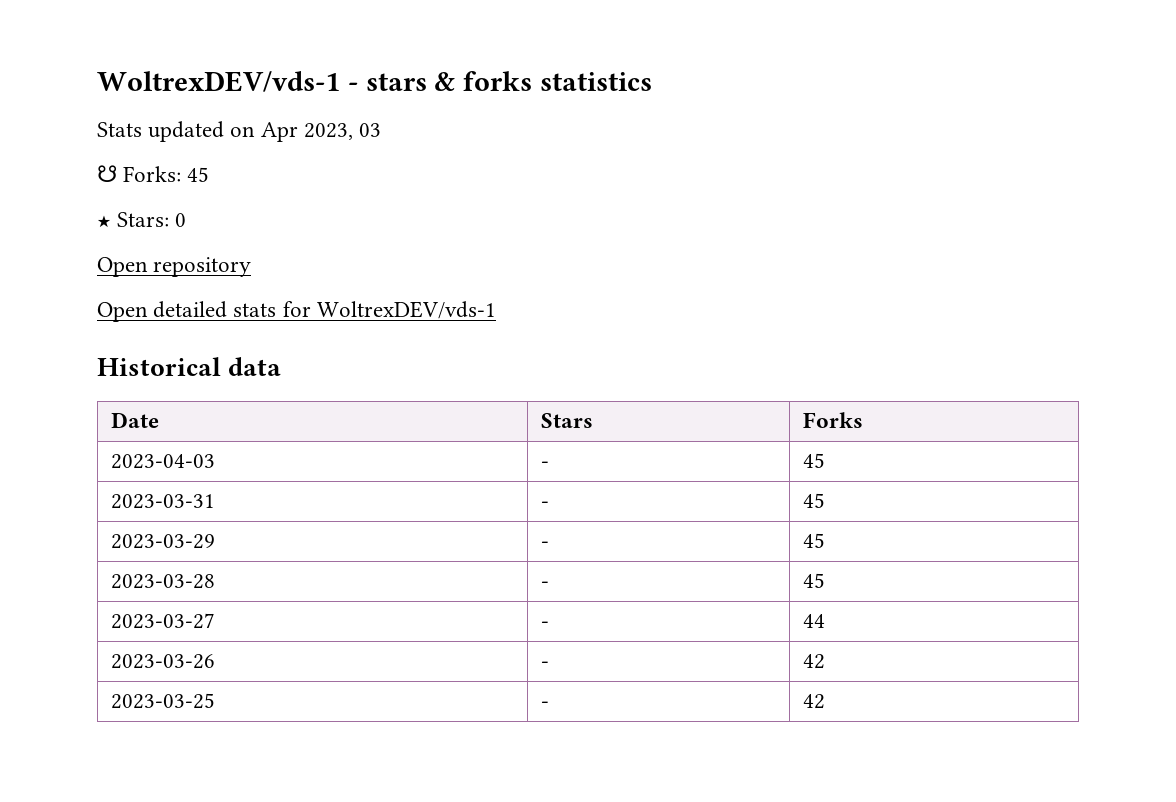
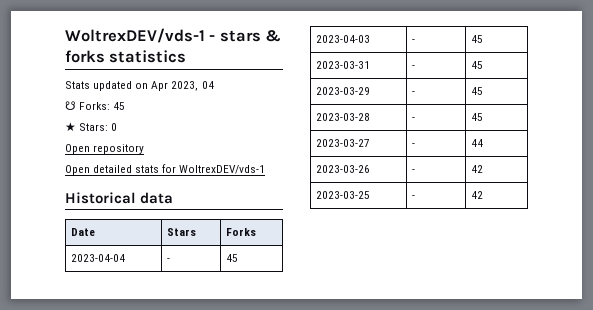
- Stats updated on Apr 2023, 03
+ Stats updated on Apr 2023, 04
+ 2023-04-04 | - | 45

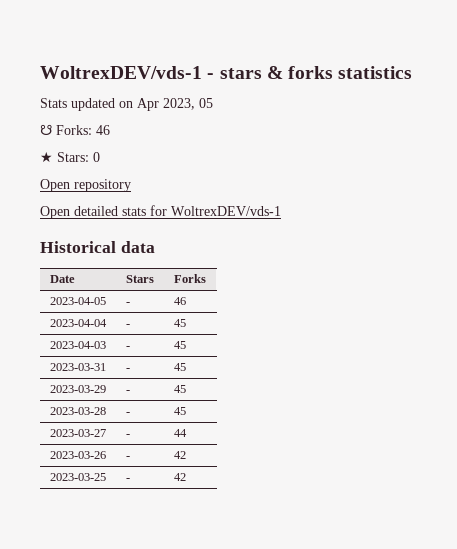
- Stats updated on Apr 2023, 04
+ Stats updated on Apr 2023, 05
- ☋ Forks: 45
+ ☋ Forks: 46
+ 2023-04-05 | - | 46

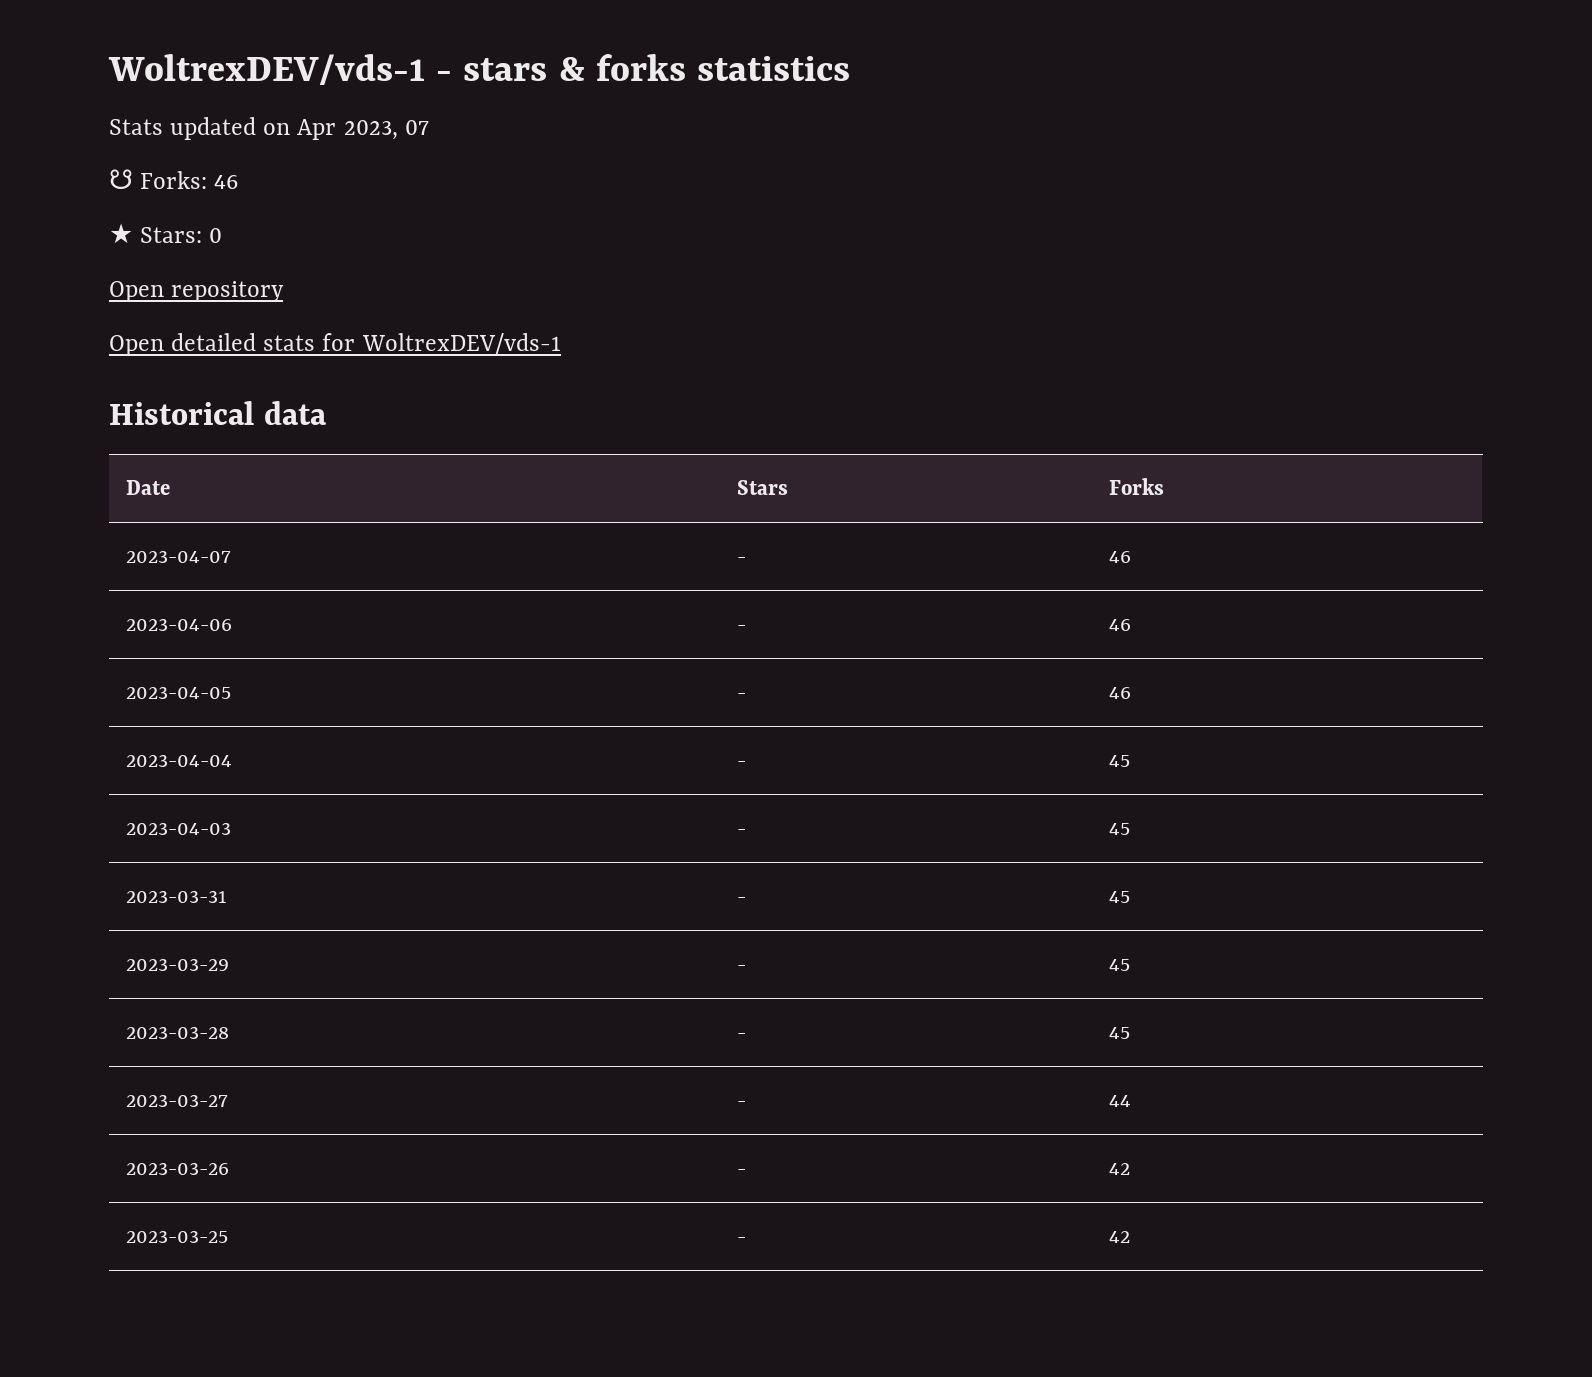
- Stats updated on Apr 2023, 05
+ Stats updated on Apr 2023, 07
+ 2023-04-07 | - | 46
+ 2023-04-06 | - | 46

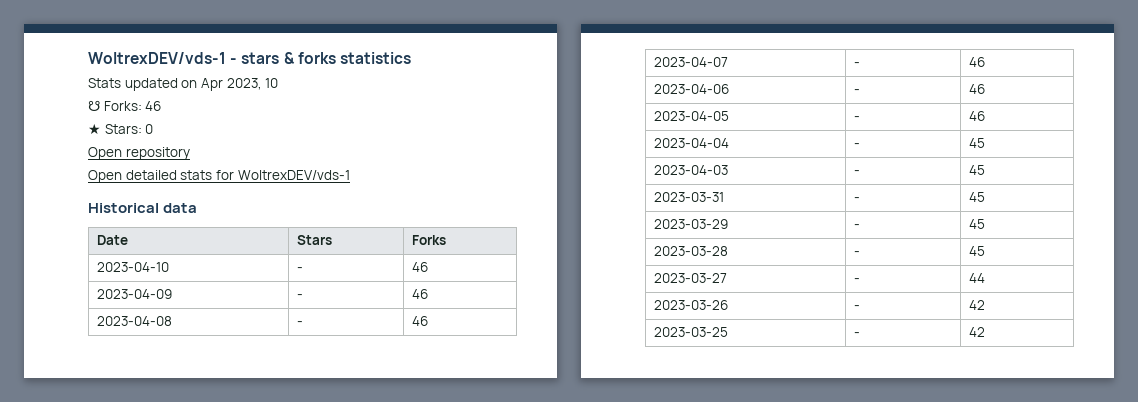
- Stats updated on Apr 2023, 07
+ Stats updated on Apr 2023, 10
+ 2023-04-10 | - | 46
+ 2023-04-09 | - | 46
+ 2023-04-08 | - | 46

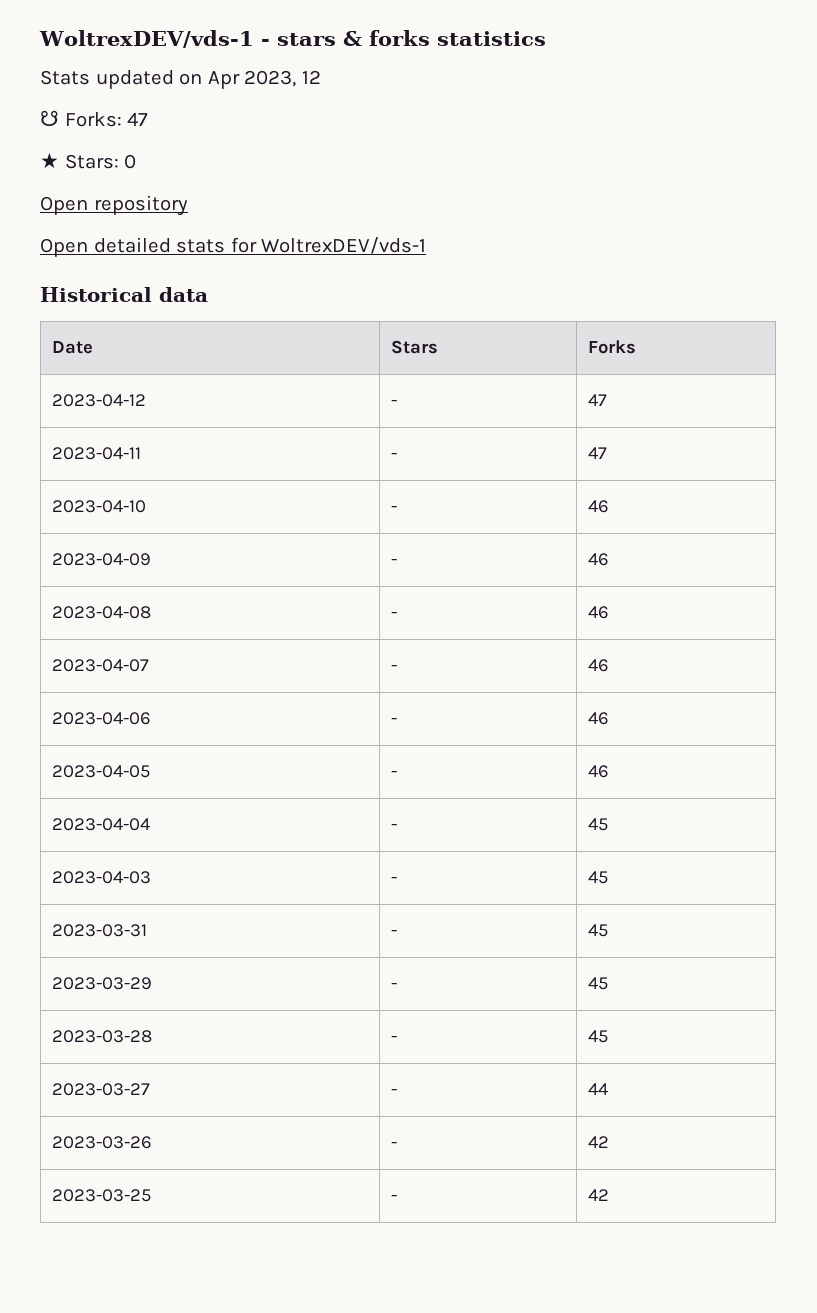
- Stats updated on Apr 2023, 10
+ Stats updated on Apr 2023, 12
- ☋ Forks: 46
+ ☋ Forks: 47
+ 2023-04-12 | - | 47
+ 2023-04-11 | - | 47

